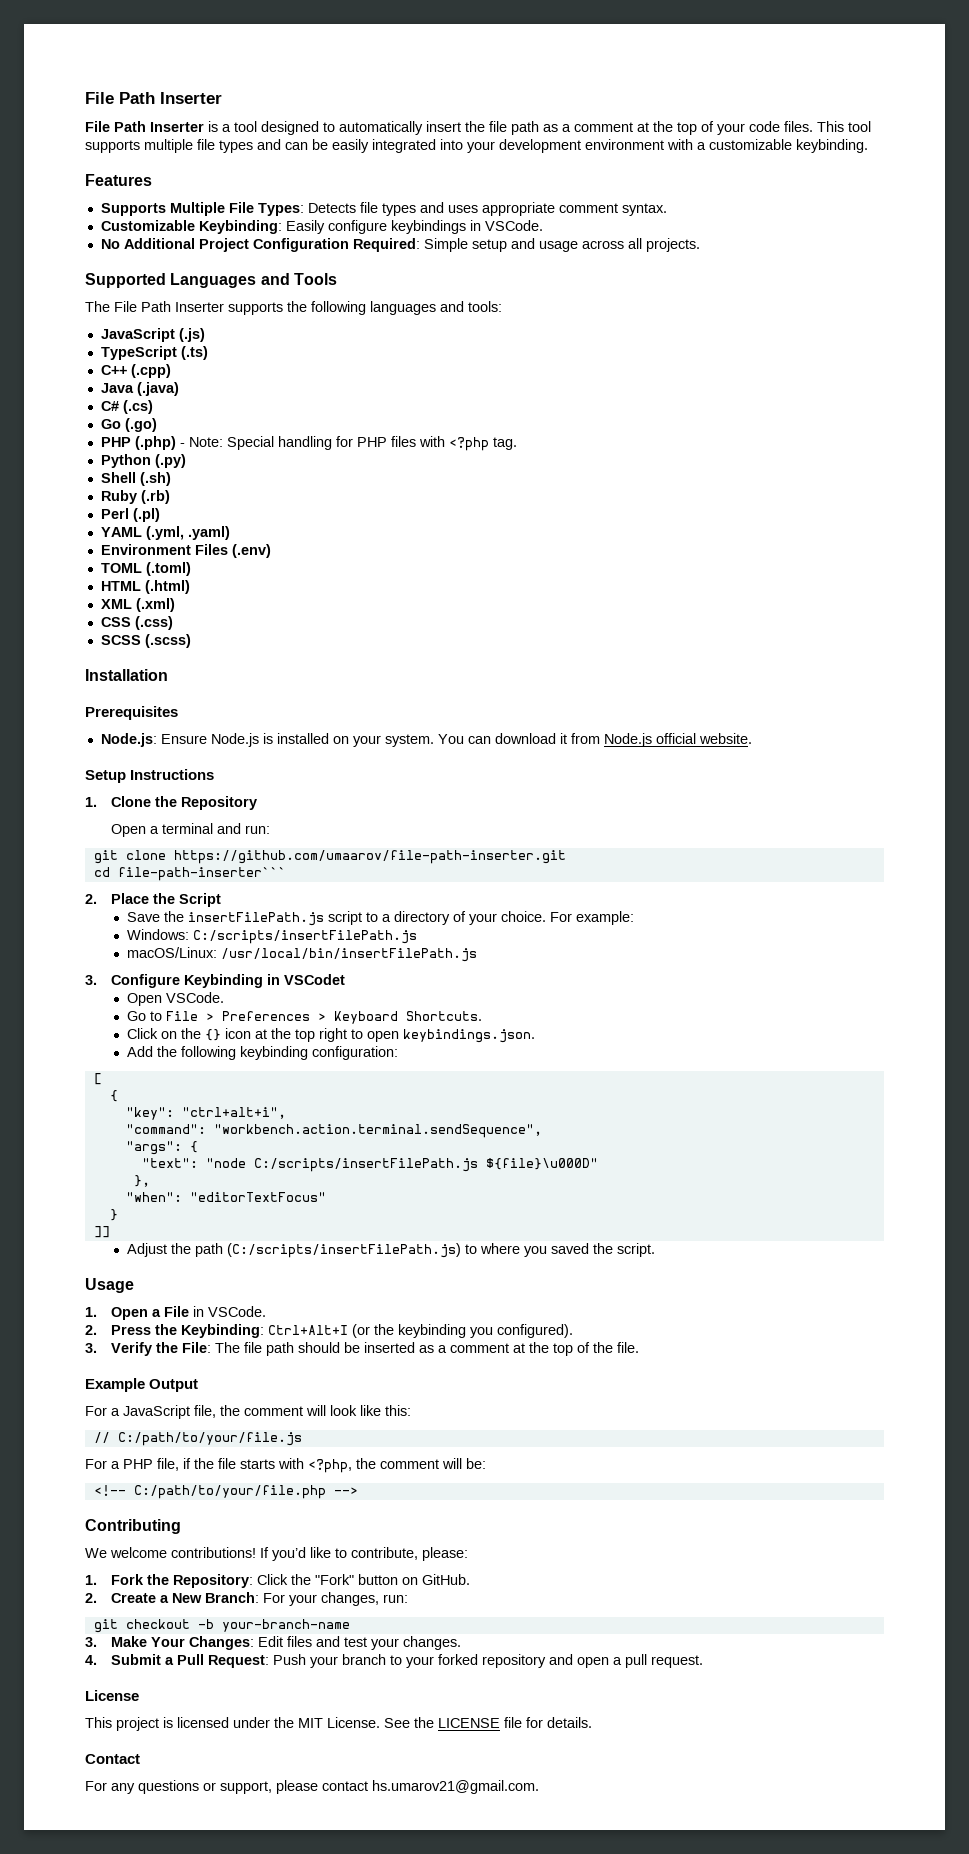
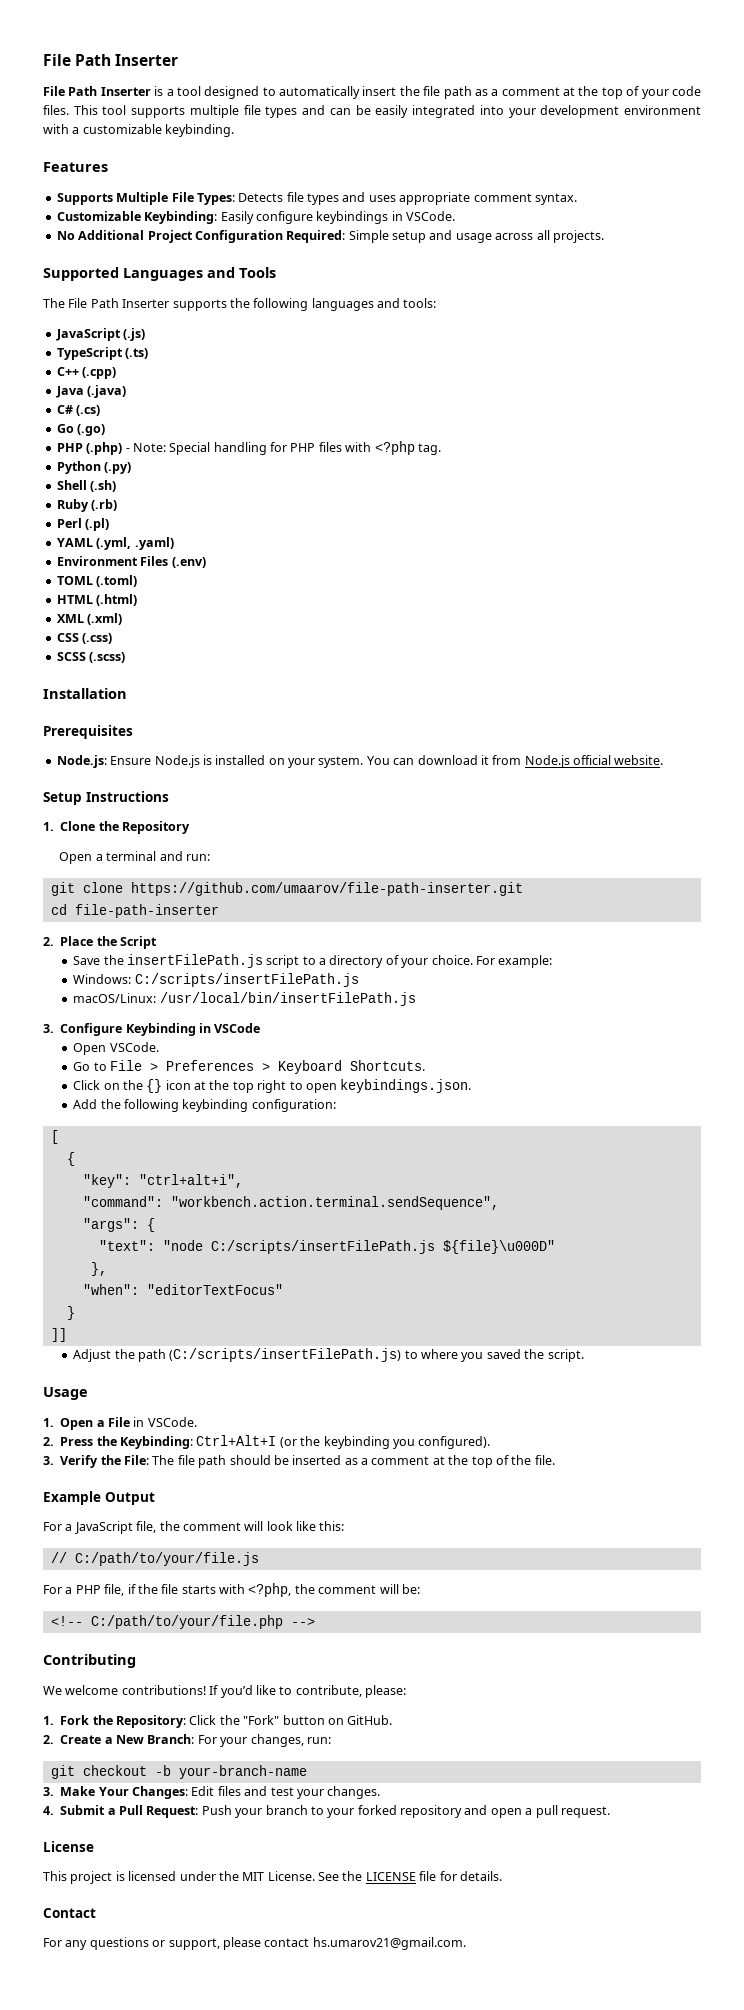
- cd file-path-inserter```
+ cd file-path-inserter
- 3. Configure Keybinding in VSCodet
+ 3. Configure Keybinding in VSCode

